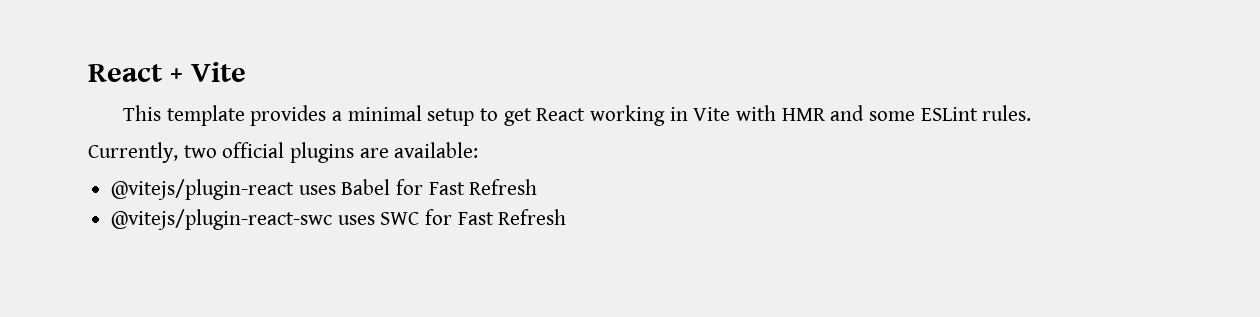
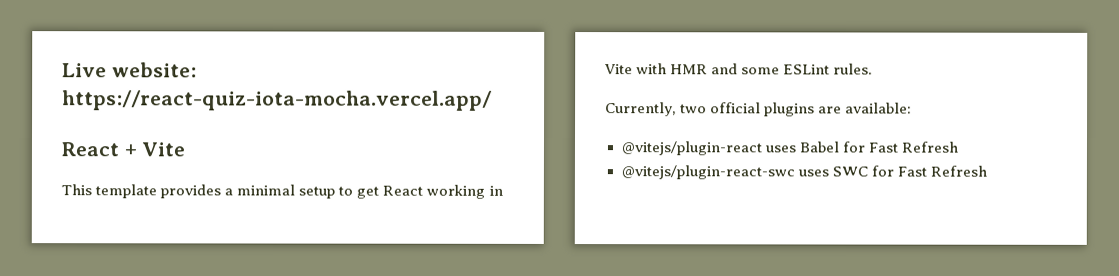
+ Live website: https://react-quiz-iota-mocha.vercel.app/

